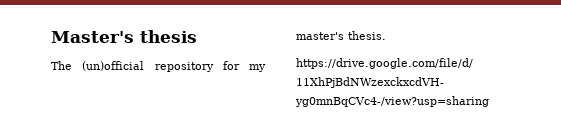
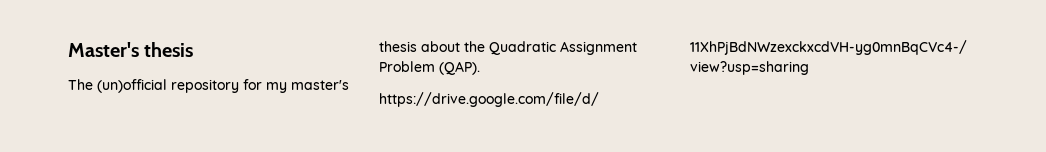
- The (un)official repository for my master's thesis.
+ The (un)official repository for my master's thesis about the Quadratic Assignment Problem (QAP).

